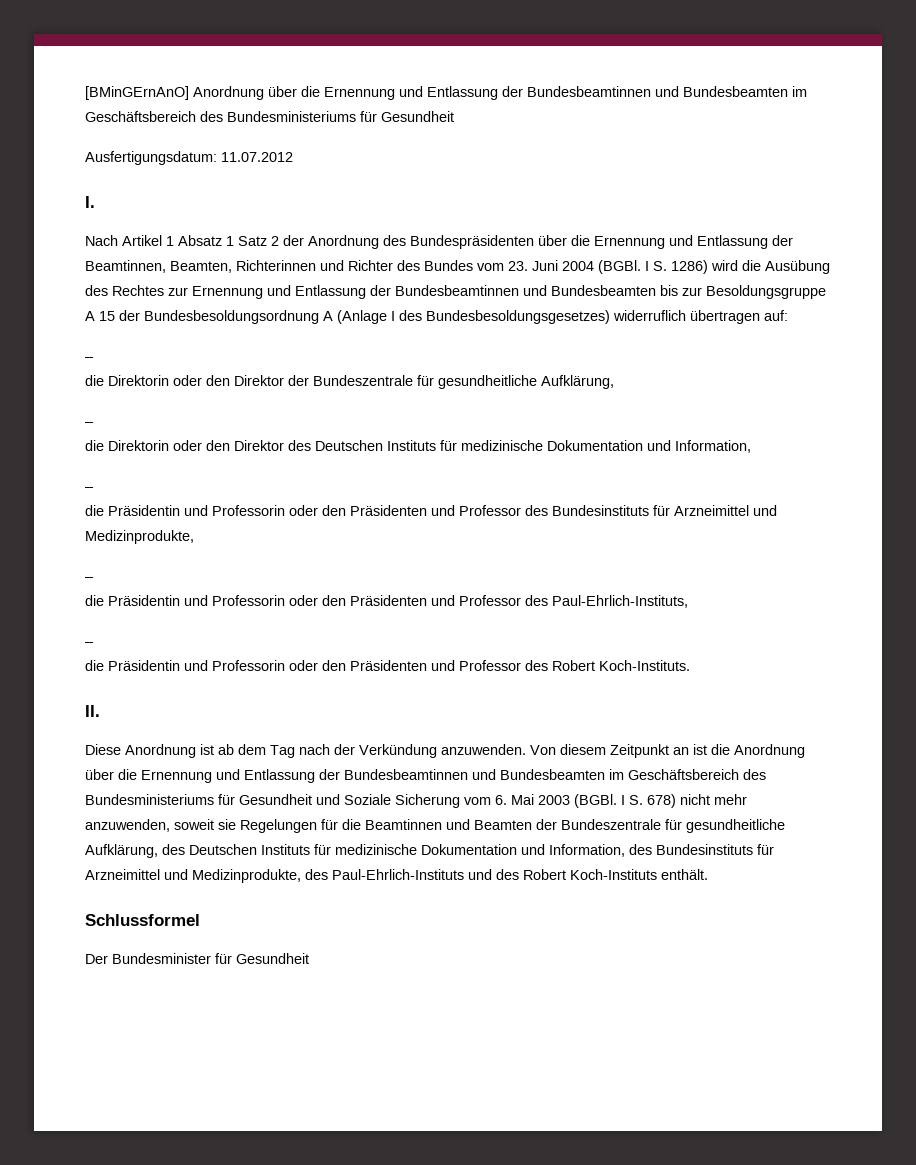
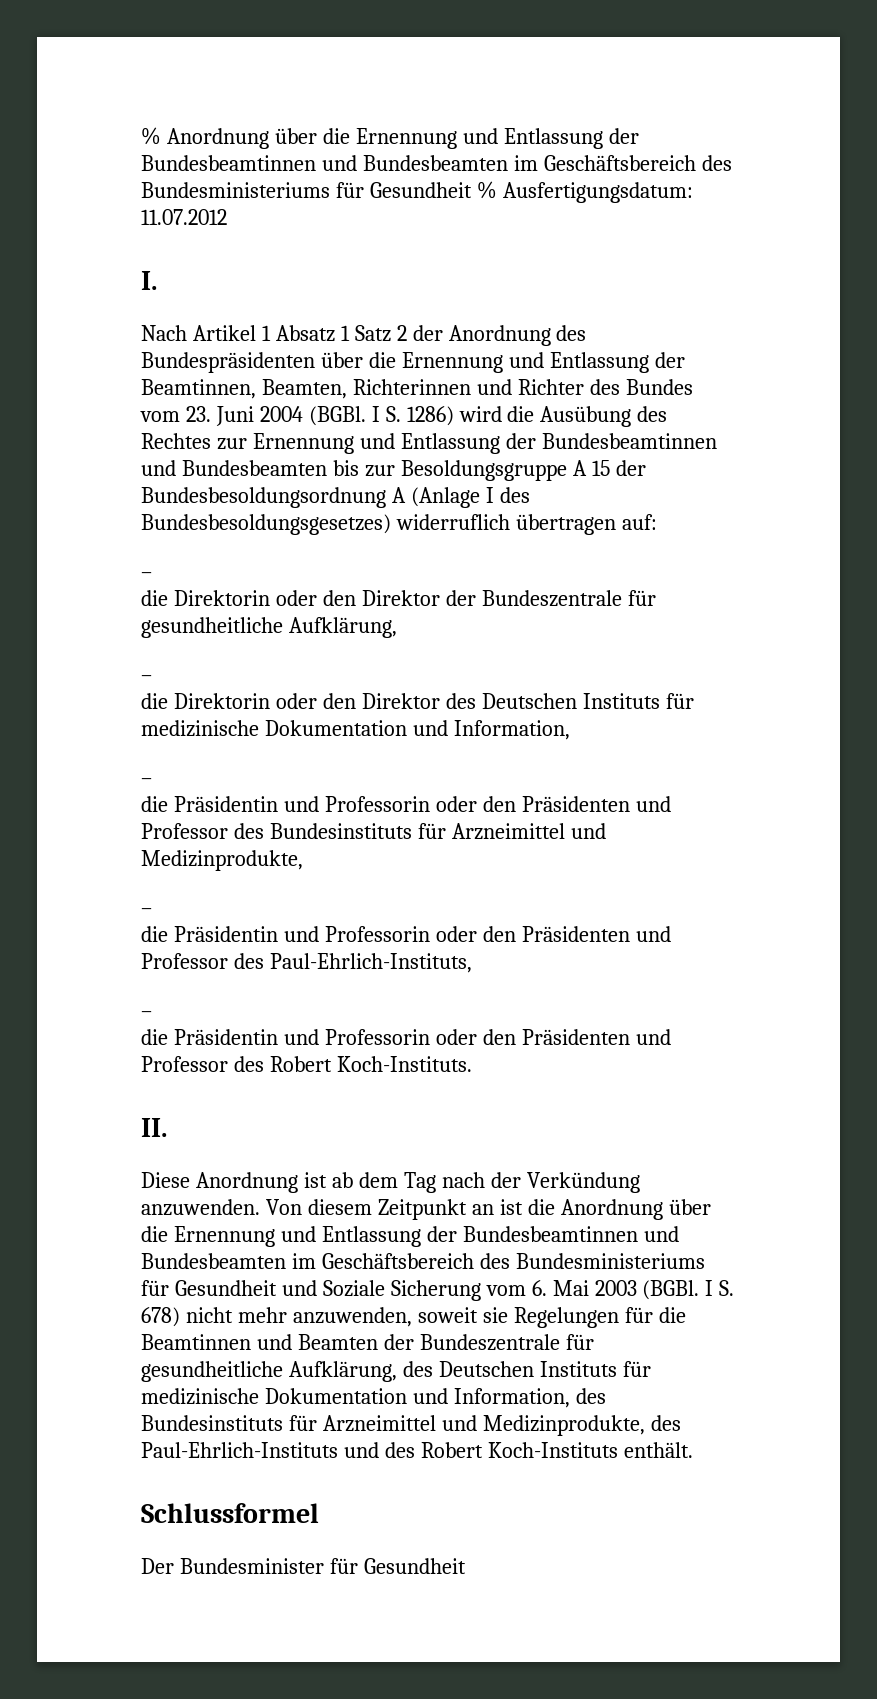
- [BMinGErnAnO] Anordnung über die Ernennung und Entlassung der Bundesbeamtinnen und Bundesbeamten im Geschäftsbereich des Bundesministeriums für Gesundheit
- Ausfertigungsdatum: 11.07.2012
+ % Anordnung über die Ernennung und Entlassung der Bundesbeamtinnen und Bundesbeamten im Geschäftsbereich des Bundesministeriums für Gesundheit % Ausfertigungsdatum: 11.07.2012

